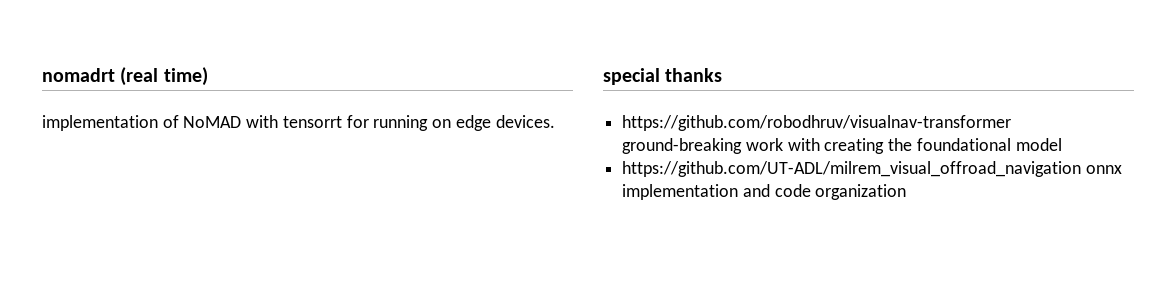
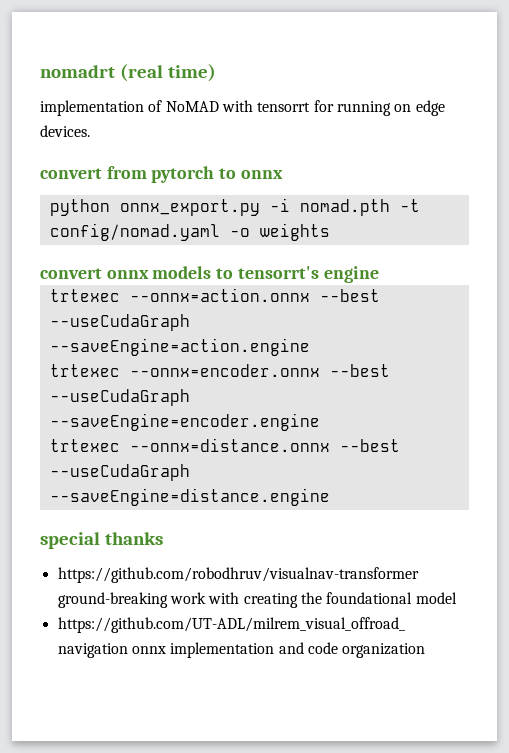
+ convert from pytorch to onnx
+ python onnx_export.py -i nomad.pth -t config/nomad.yaml -o weights
+ convert onnx models to tensorrt's engine
+ trtexec --onnx=action.onnx --best --useCudaGraph --saveEngine=action.engine
+ trtexec --onnx=encoder.onnx --best --useCudaGraph --saveEngine=encoder.engine
+ trtexec --onnx=distance.onnx --best --useCudaGraph --saveEngine=distance.engine

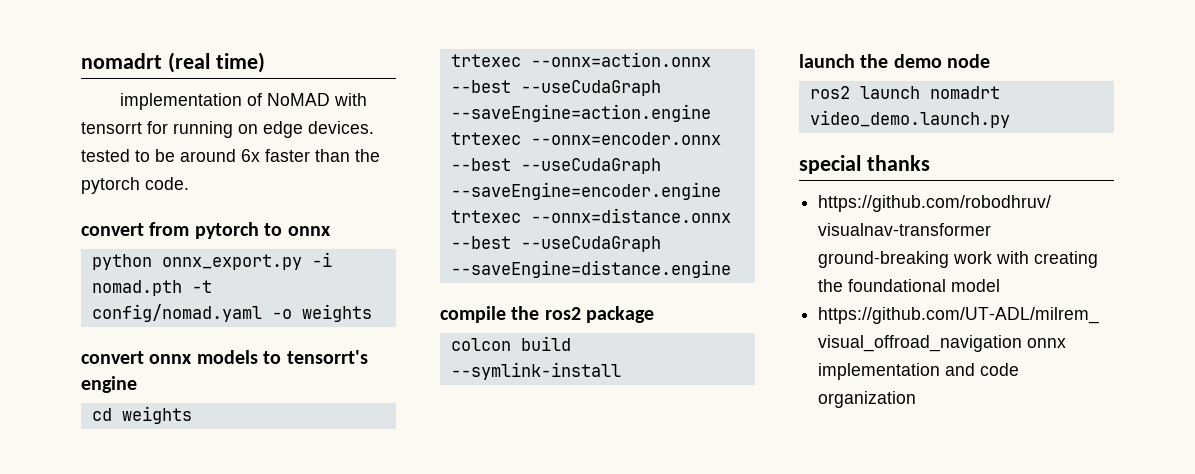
- implementation of NoMAD with tensorrt for running on edge devices.
+ implementation of NoMAD with tensorrt for running on edge devices. tested to be around 6x faster than the pytorch code.
+ cd weights
+ compile the ros2 package
+ colcon build --symlink-install
+ launch the demo node
+ ros2 launch nomadrt video_demo.launch.py

